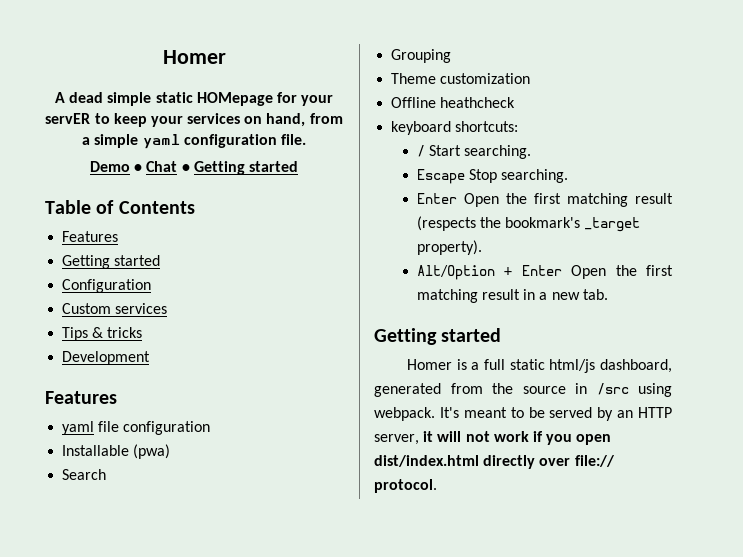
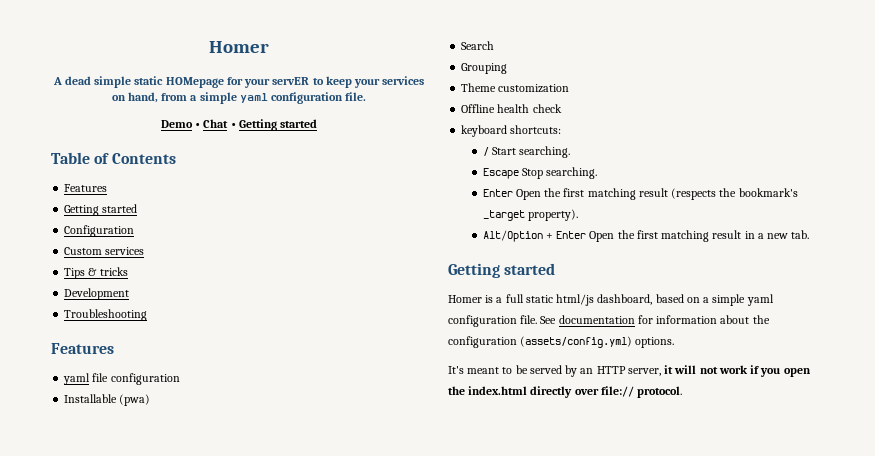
+ Troubleshooting
- Offline heathcheck
+ Offline health check
- Homer is a full static html/js dashboard, generated from the source in /src using webpack. It's meant to be served by an HTTP server, it will not work if you open dist/index.html directly over file:// protocol.
+ Homer is a full static html/js dashboard, based on a simple yaml configuration file. See documentation for information about the configuration (assets/config.yml) options.
+ It's meant to be served by an HTTP server, it will not work if you open the index.html directly over file:// protocol.

